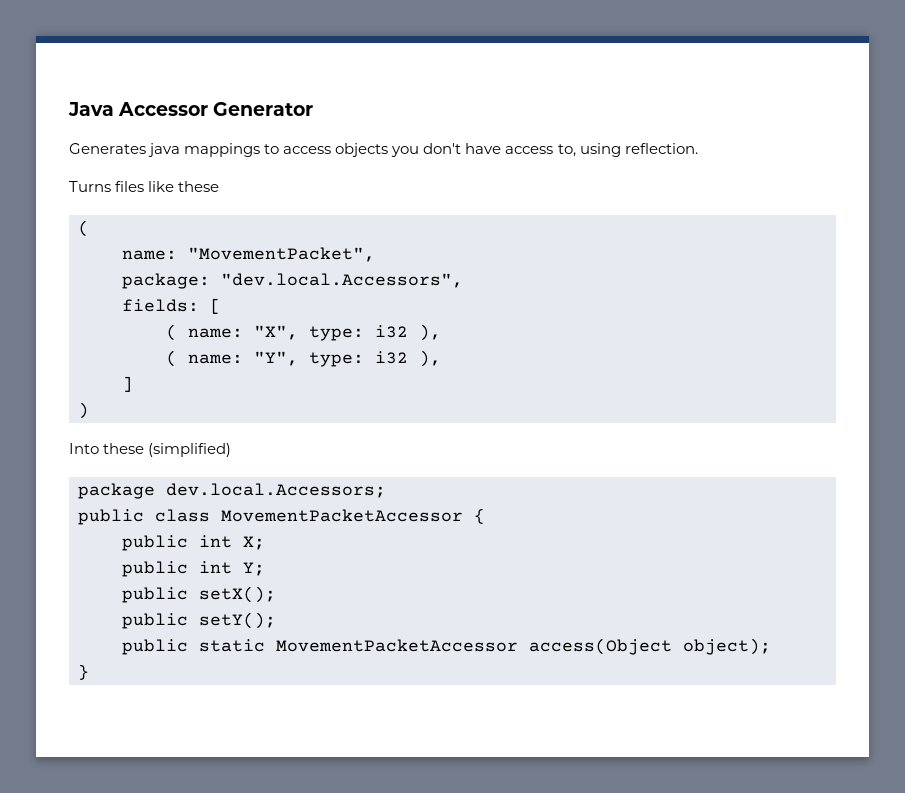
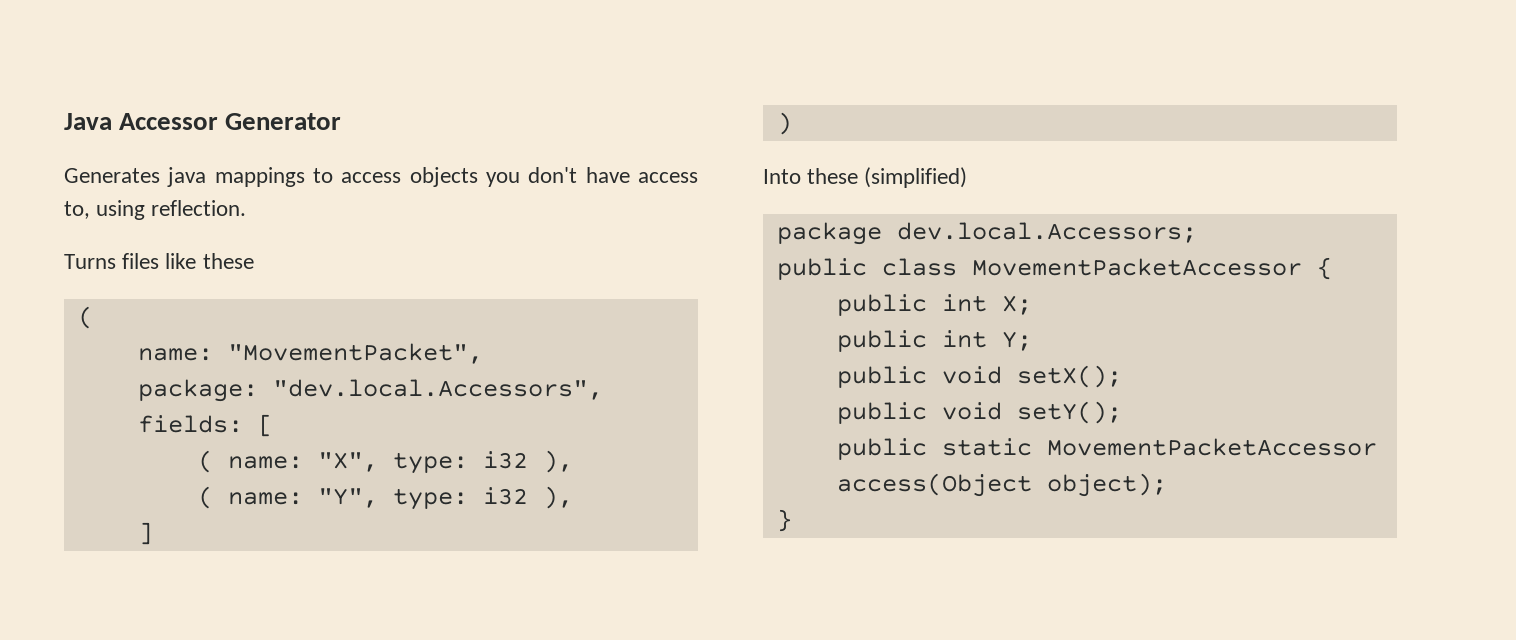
- public setX();
+ public void setX();
- public setY();
+ public void setY();

